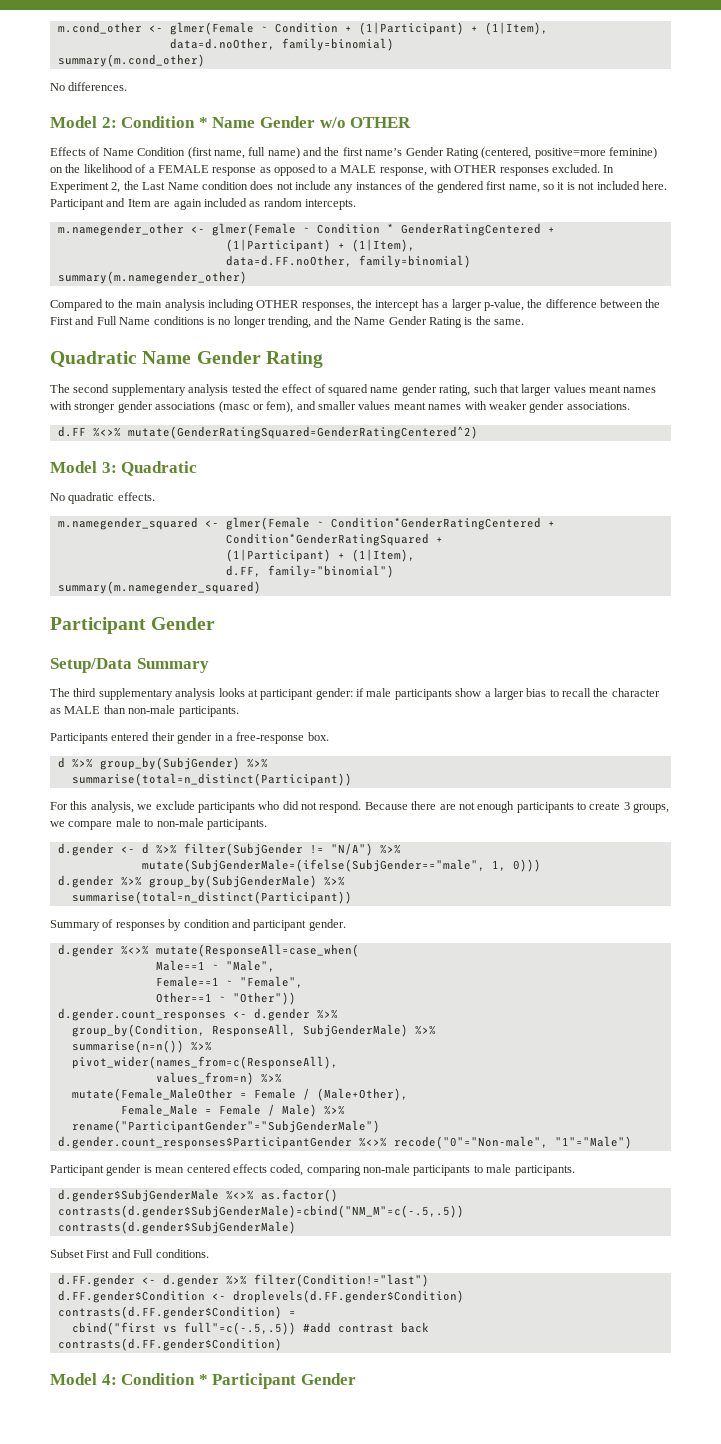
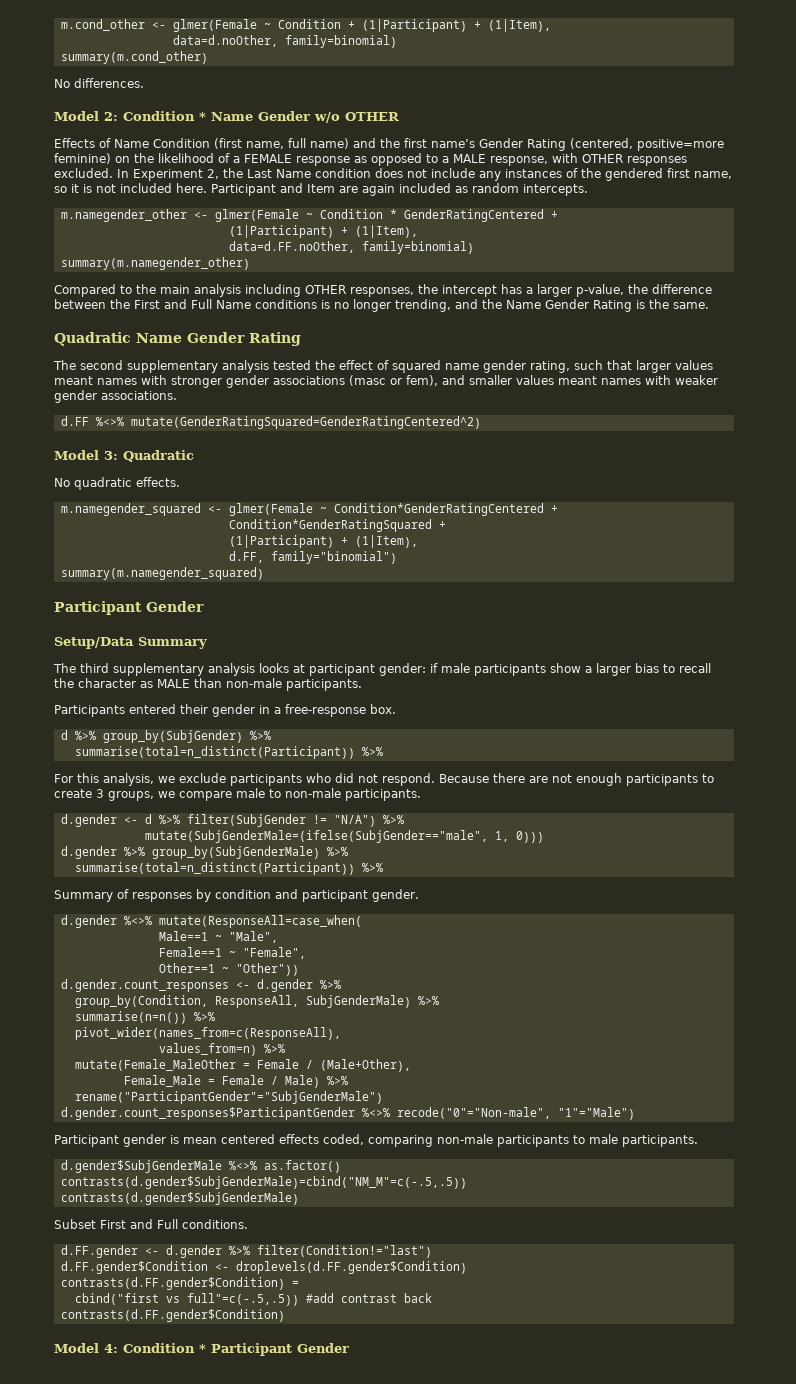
  d %>% group_by(SubjGender) %>%
- summarise(total=n_distinct(Participant))
+ summarise(total=n_distinct(Participant)) %>%
  d.gender %>% group_by(SubjGenderMale) %>%
- summarise(total=n_distinct(Participant))
+ summarise(total=n_distinct(Participant)) %>%

